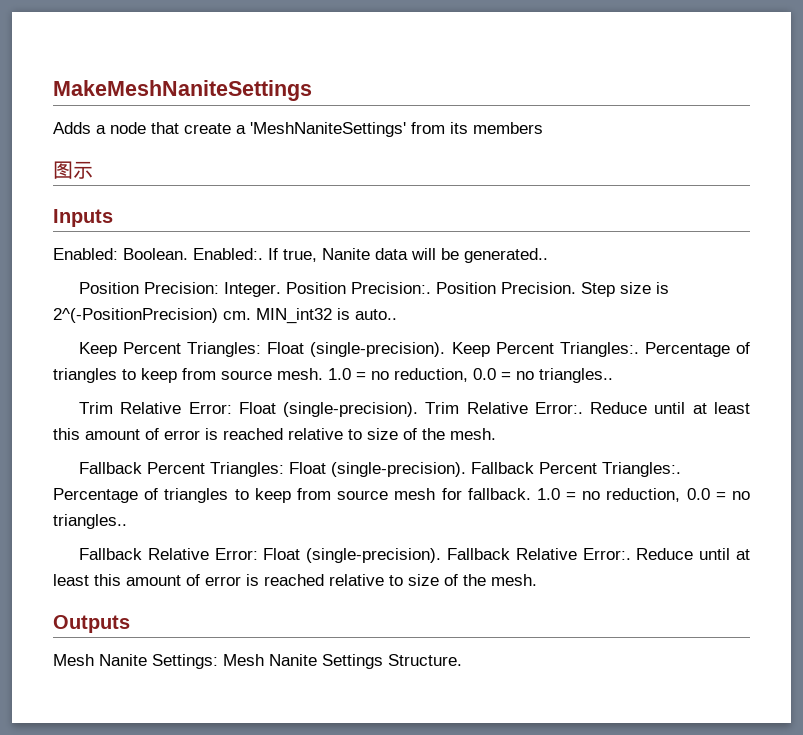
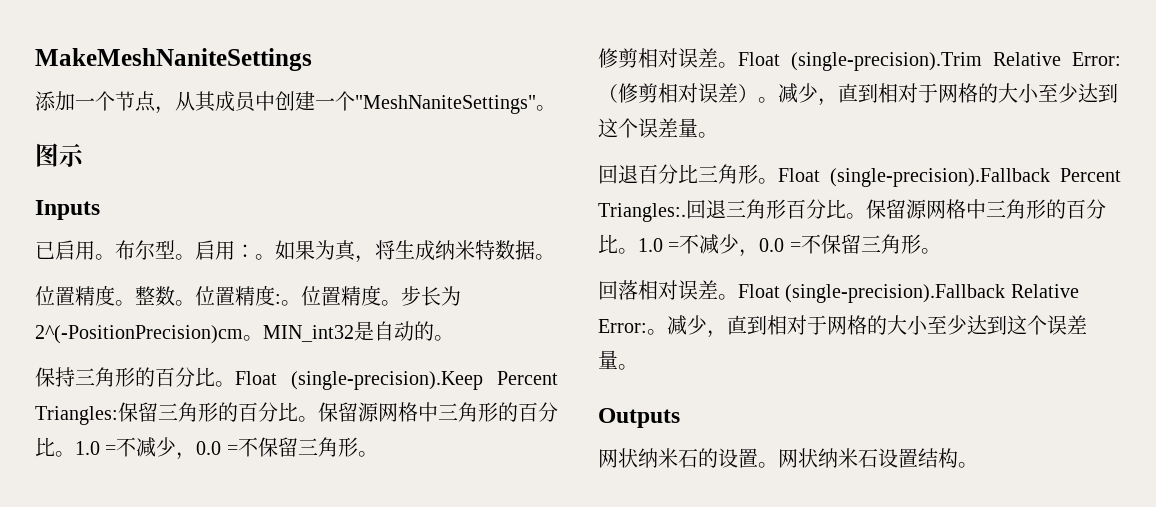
- Adds a node that create a 'MeshNaniteSettings' from its members
+ 添加一个节点，从其成员中创建一个"MeshNaniteSettings"。
  图示
  Inputs
- Enabled: Boolean. Enabled:. If true, Nanite data will be generated..
- Position Precision: Integer. Position Precision:. Position Precision. Step size is 2^(-PositionPrecision) cm. MIN_int32 is auto..
- Keep Percent Triangles: Float (single-precision). Keep Percent Triangles:. Percentage of triangles to keep from source mesh. 1.0 = no reduction, 0.0 = no triangles..
- Trim Relative Error: Float (single-precision). Trim Relative Error:. Reduce until at least this amount of error is reached relative to size of the mesh.
- Fallback Percent Triangles: Float (single-precision). Fallback Percent Triangles:. Percentage of triangles to keep from source mesh for fallback. 1.0 = no reduction, 0.0 = no triangles..
- Fallback Relative Error: Float (single-precision). Fallback Relative Error:. Reduce until at least this amount of error is reached relative to size of the mesh.
+ 已启用。布尔型。启用：。如果为真，将生成纳米特数据。
+ 位置精度。整数。位置精度:。位置精度。步长为2^(-PositionPrecision)cm。MIN_int32是自动的。
+ 保持三角形的百分比。Float (single-precision).Keep Percent Triangles:保留三角形的百分比。保留源网格中三角形的百分比。1.0 =不减少，0.0 =不保留三角形。
+ 修剪相对误差。Float (single-precision).Trim Relative Error:（修剪相对误差）。减少，直到相对于网格的大小至少达到这个误差量。
+ 回退百分比三角形。Float (single-precision).Fallback Percent Triangles:.回退三角形百分比。保留源网格中三角形的百分比。1.0 =不减少，0.0 =不保留三角形。
+ 回落相对误差。Float (single-precision).Fallback Relative Error:。减少，直到相对于网格的大小至少达到这个误差量。
  Outputs
- Mesh Nanite Settings: Mesh Nanite Settings Structure.
+ 网状纳米石的设置。网状纳米石设置结构。

